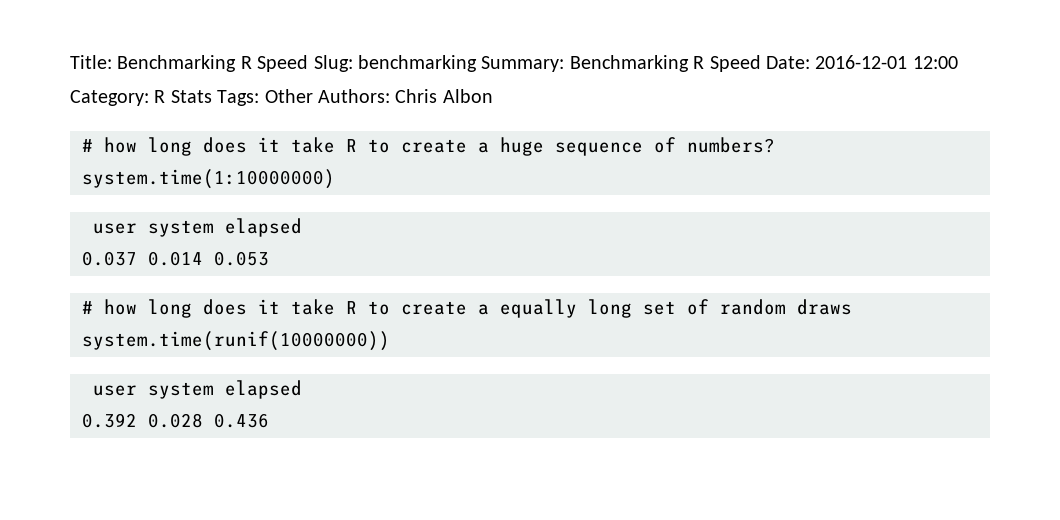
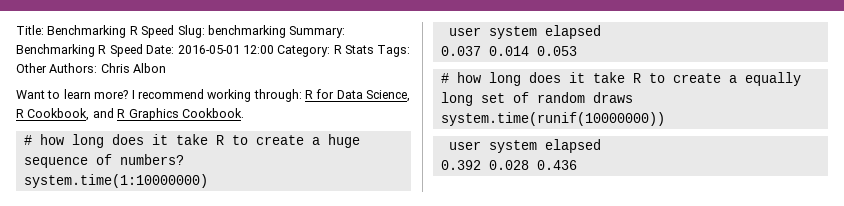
- Title: Benchmarking R Speed Slug: benchmarking Summary: Benchmarking R Speed Date: 2016-12-01 12:00 Category: R Stats Tags: Other Authors: Chris Albon
+ Title: Benchmarking R Speed Slug: benchmarking Summary: Benchmarking R Speed Date: 2016-05-01 12:00 Category: R Stats Tags: Other Authors: Chris Albon
+ Want to learn more? I recommend working through: R for Data Science, R Cookbook, and R Graphics Cookbook.

